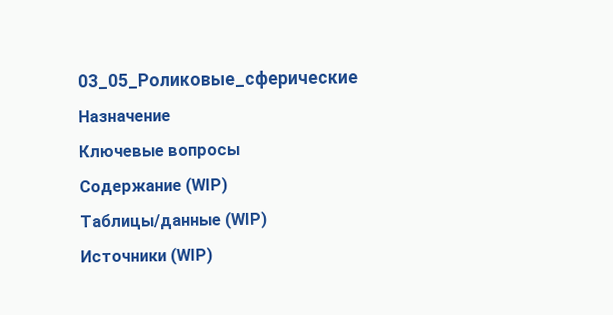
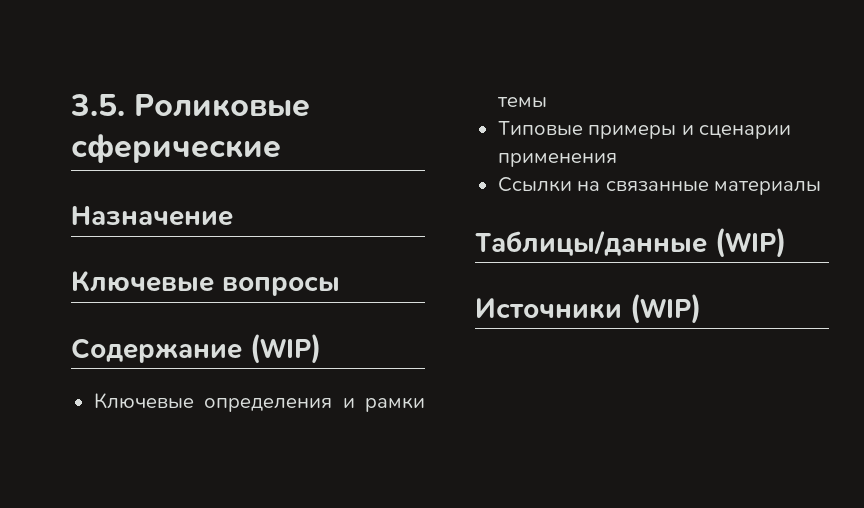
- 03_05_Роликовые_сферические
+ 3.5. Роликовые сферические
+ Ключевые определения и рамки темы
+ Типовые примеры и сценарии применения
+ Ссылки на связанные материалы

